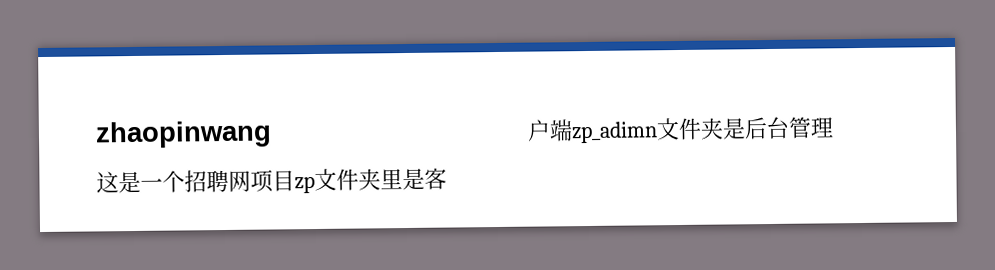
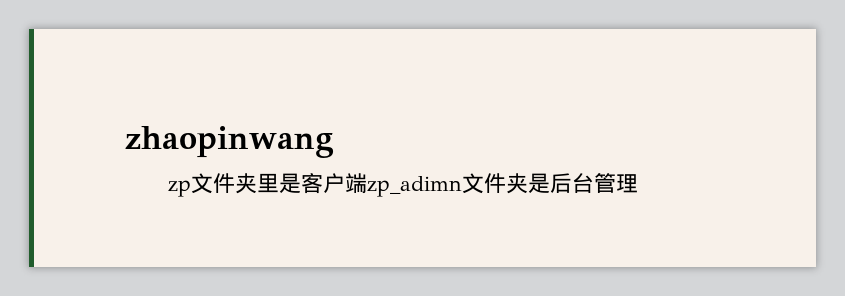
- 这是一个招聘网项目zp文件夹里是客户端zp_adimn文件夹是后台管理
+ zp文件夹里是客户端zp_adimn文件夹是后台管理

